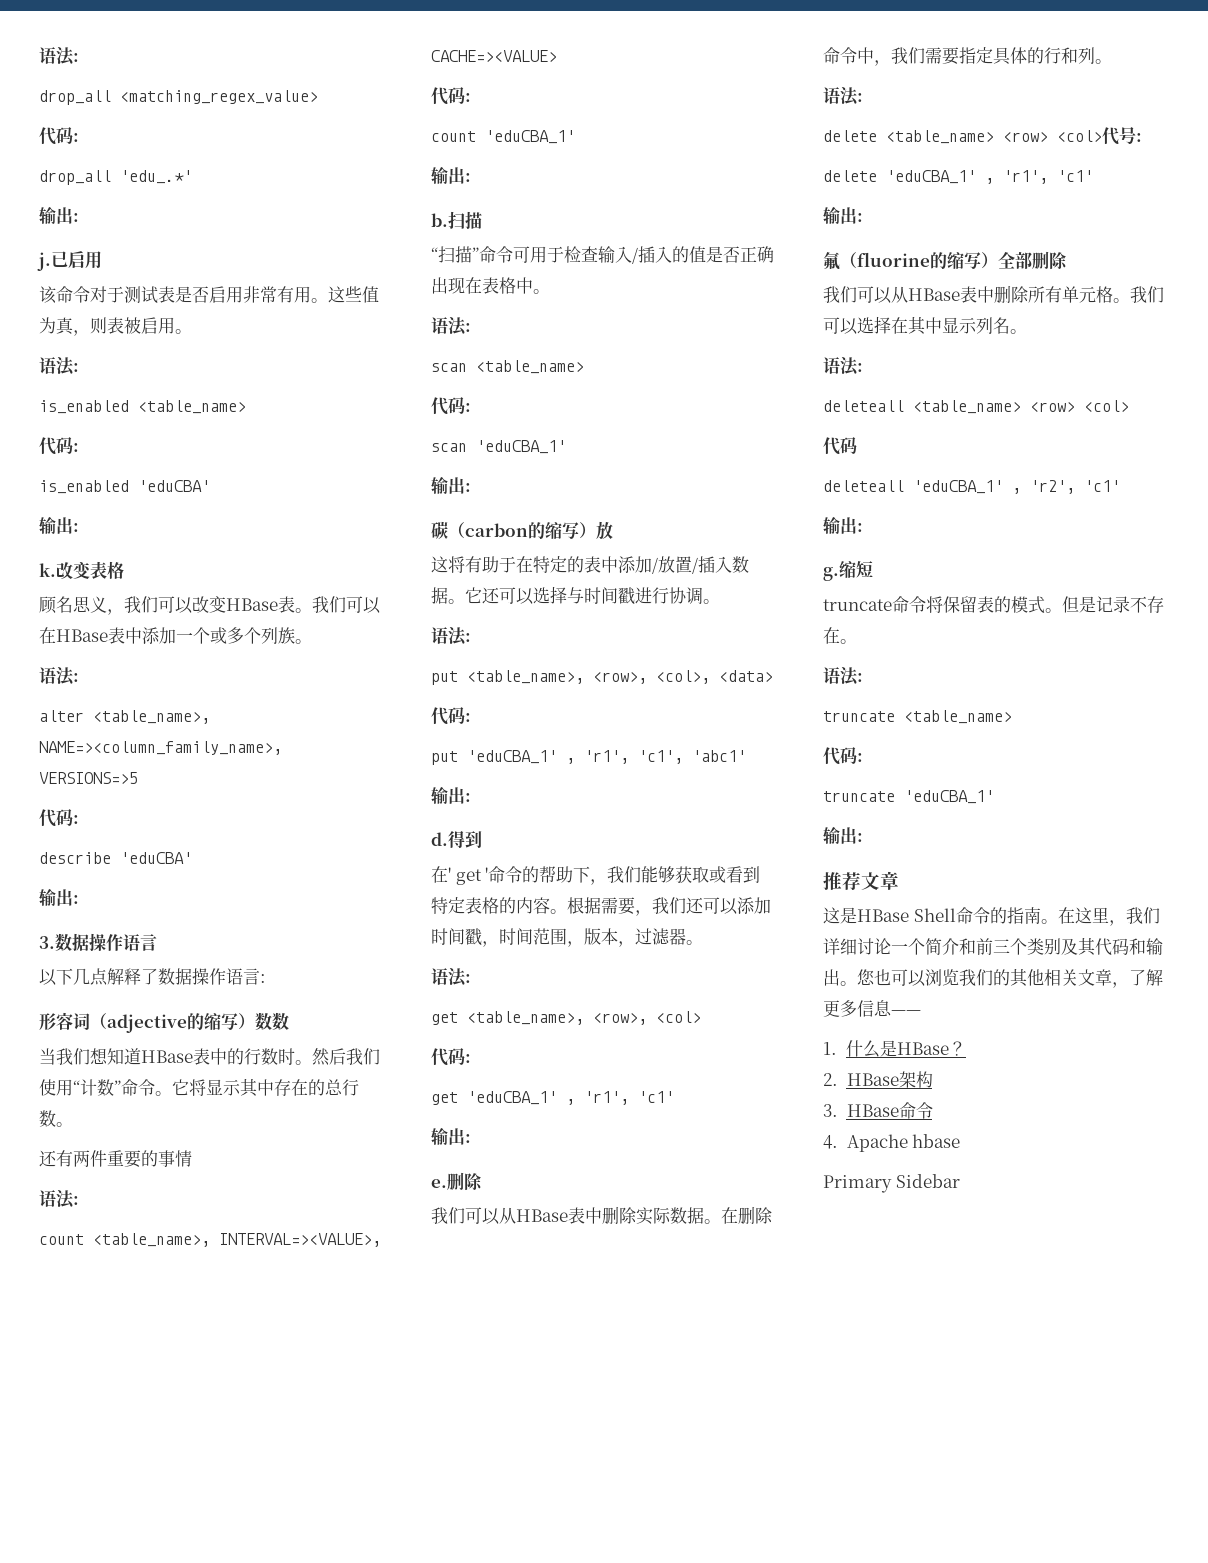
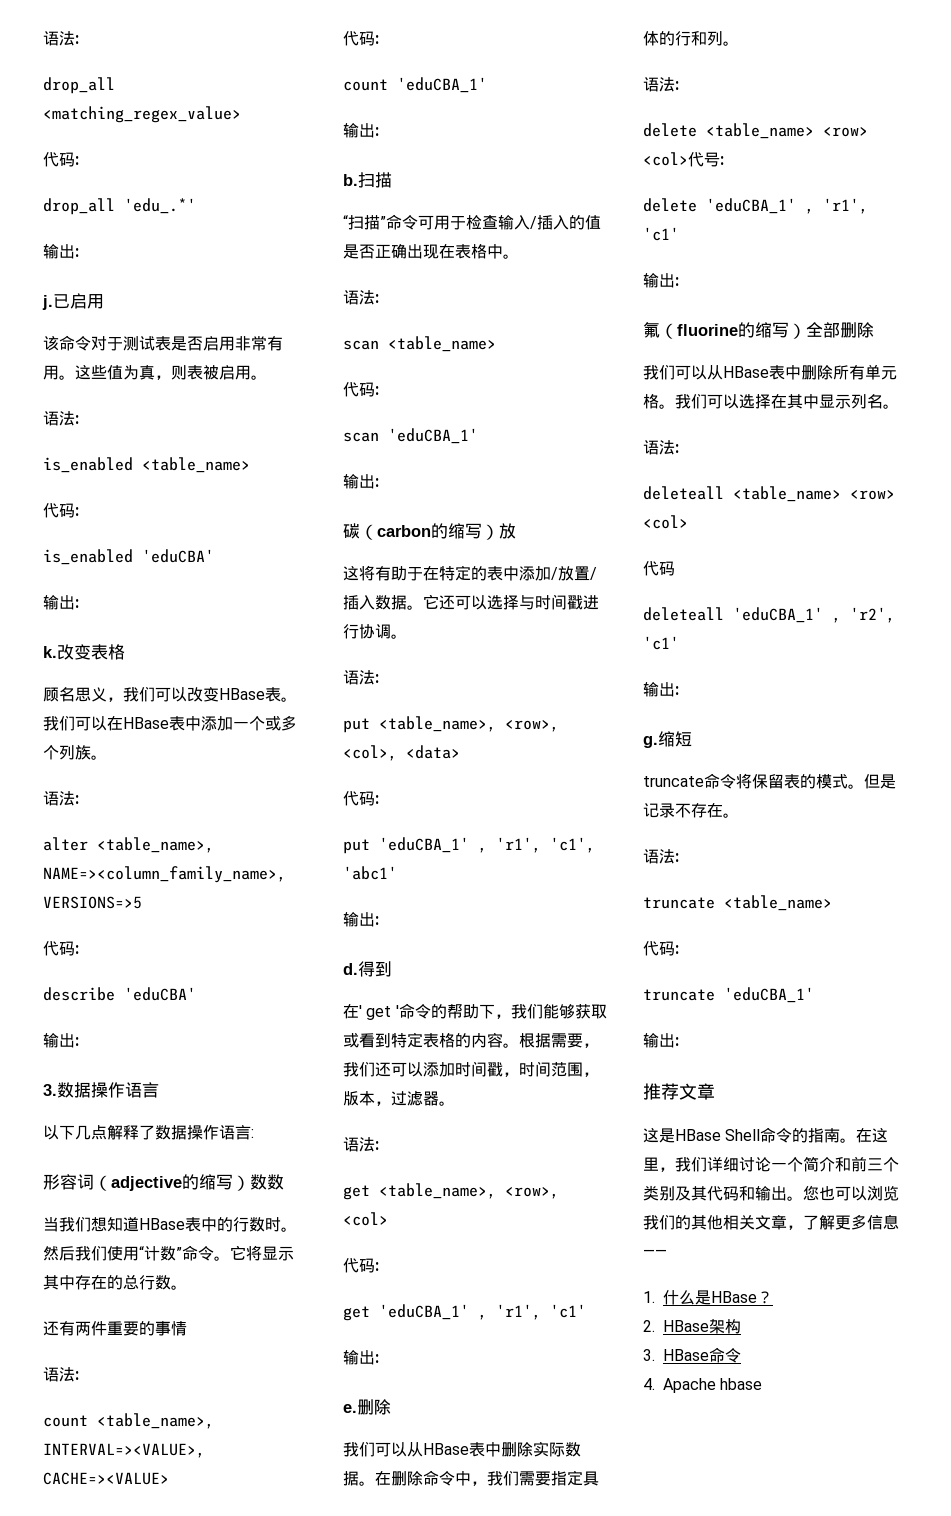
- Primary Sidebar

